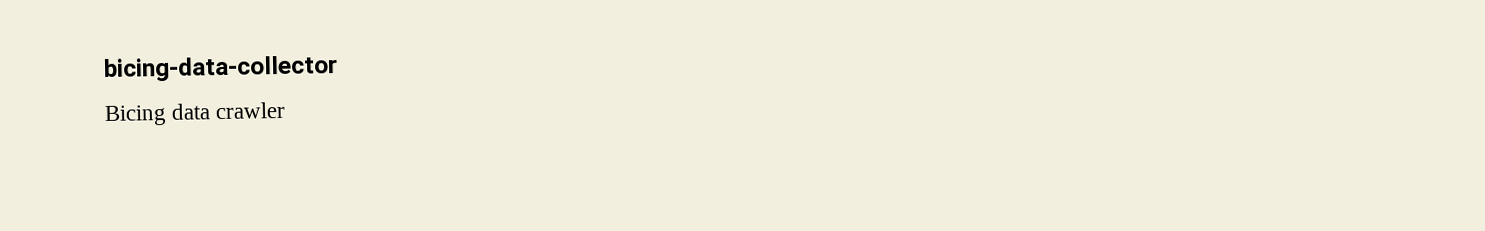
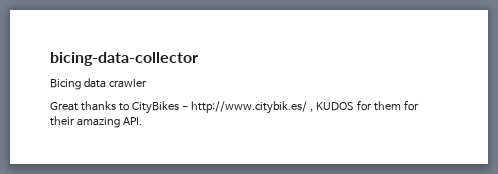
+ Great thanks to CityBikes - http://www.citybik.es/ , KUDOS for them for their amazing API.

